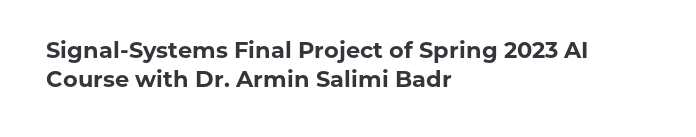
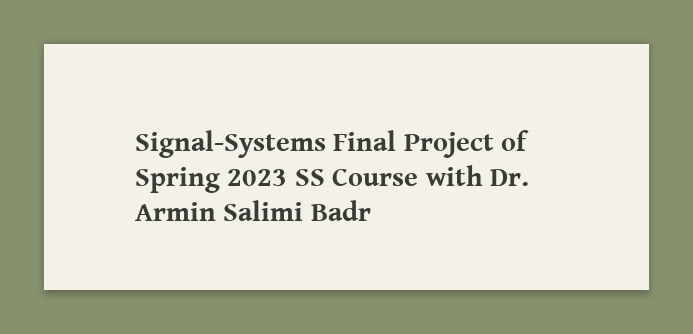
- Signal-Systems Final Project of Spring 2023 AI Course with Dr. Armin Salimi Badr
+ Signal-Systems Final Project of Spring 2023 SS Course with Dr. Armin Salimi Badr

